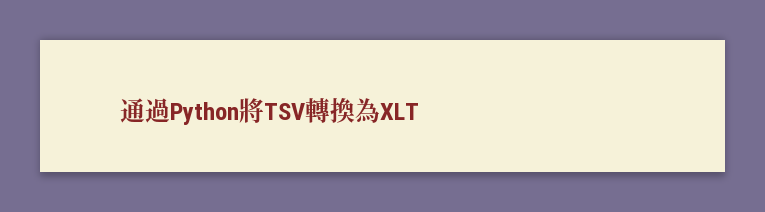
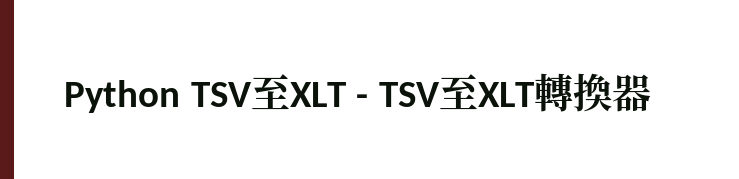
- 通過Python將TSV轉換為XLT
+ Python TSV至XLT - TSV至XLT轉換器

